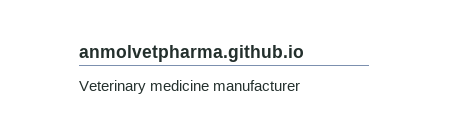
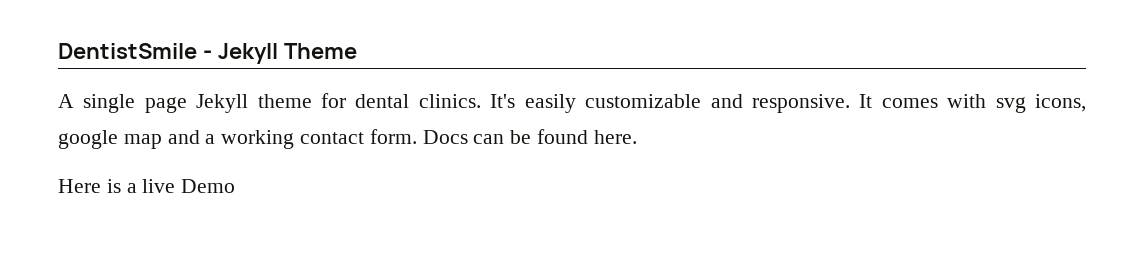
- anmolvetpharma.github.io
- Veterinary medicine manufacturer
+ DentistSmile - Jekyll Theme
+ A single page Jekyll theme for dental clinics. It's easily customizable and responsive. It comes with svg icons, google map and a working contact form. Docs can be found here.
+ Here is a live Demo

